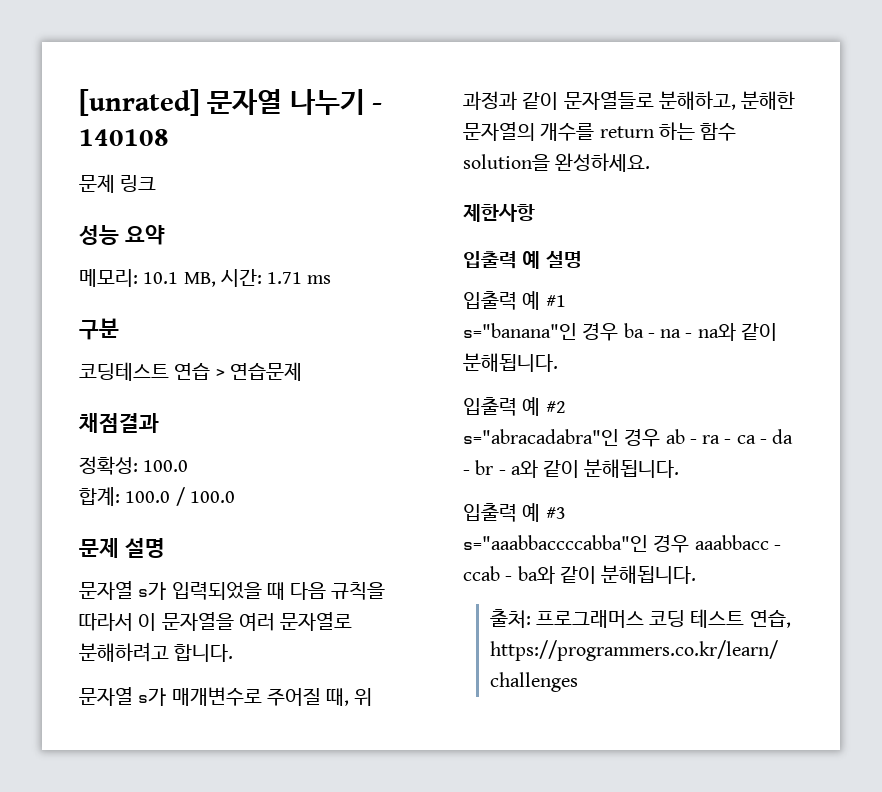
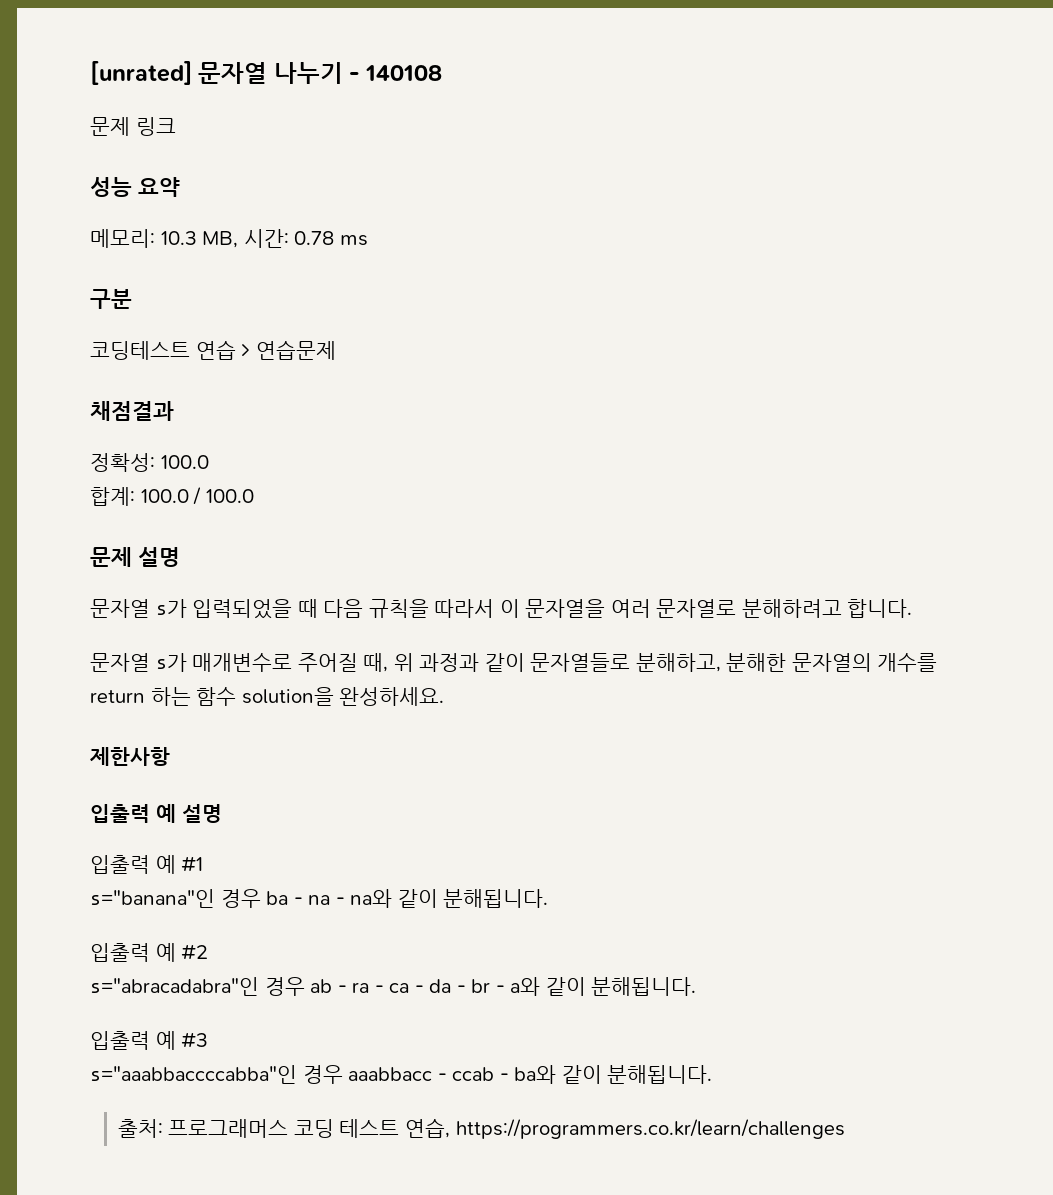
- 메모리: 10.1 MB, 시간: 1.71 ms
+ 메모리: 10.3 MB, 시간: 0.78 ms

